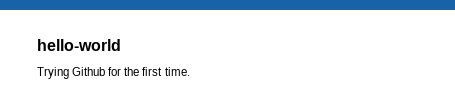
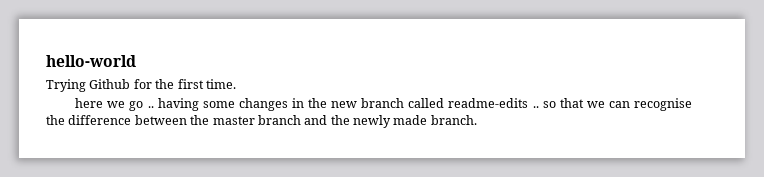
+ here we go .. having some changes in the new branch called readme-edits .. so that we can recognise the difference between the master branch and the newly made branch.

